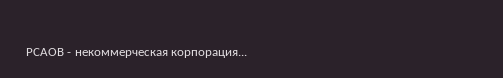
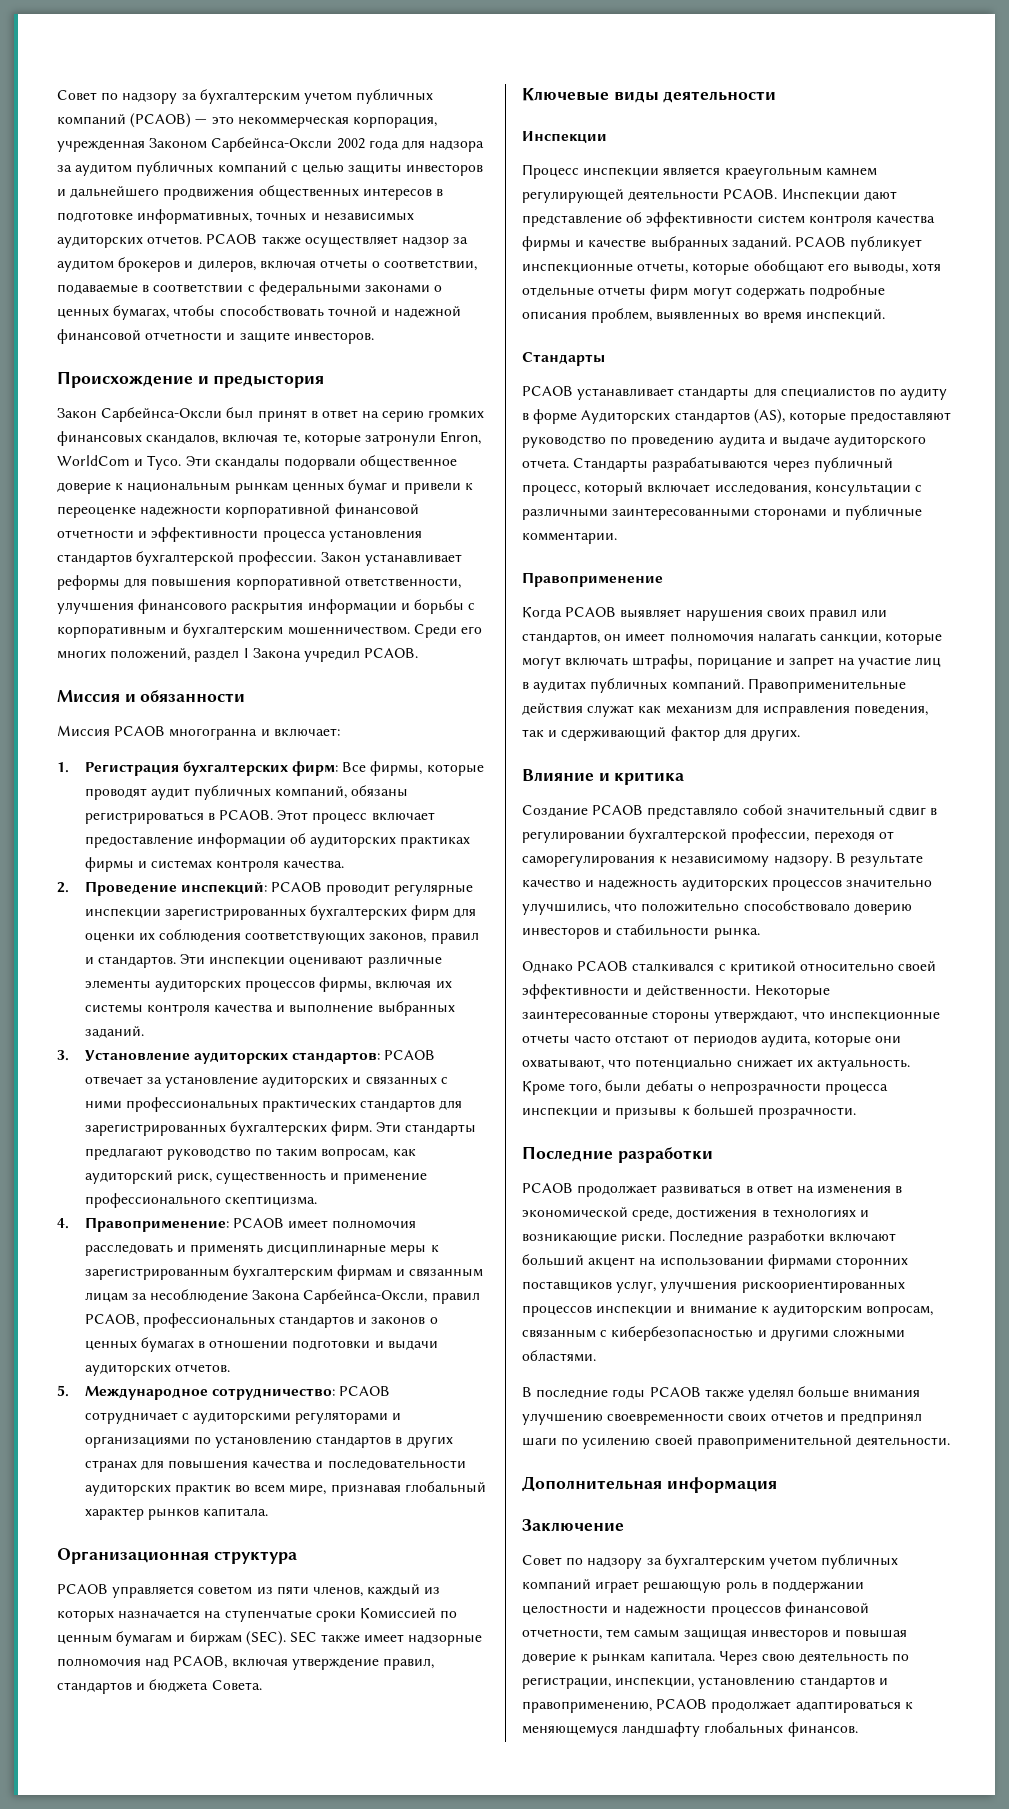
- PCAOB - некоммерческая корпорация...
+ Совет по надзору за бухгалтерским учетом публичных компаний (PCAOB) — это некоммерческая корпорация, учрежденная Законом Сарбейнса-Оксли 2002 года для надзора за аудитом публичных компаний с целью защиты инвесторов и дальнейшего продвижения общественных интересов в подготовке информативных, точных и независимых аудиторских отчетов. PCAOB также осуществляет надзор за аудитом брокеров и дилеров, включая отчеты о соответствии, подаваемые в соответствии с федеральными законами о ценных бумагах, чтобы способствовать точной и надежной финансовой отчетности и защите инвесторов.
+ Происхождение и предыстория
+ Закон Сарбейнса-Оксли был принят в ответ на серию громких финансовых скандалов, включая те, которые затронули Enron, WorldCom и Tyco. Эти скандалы подорвали общественное доверие к национальным рынкам ценных бумаг и привели к переоценке надежности корпоративной финансовой отчетности и эффективности процесса установления стандартов бухгалтерской профессии. Закон устанавливает реформы для повышения корпоративной ответственности, улучшения финансового раскрытия информации и борьбы с корпоративным и бухгалтерским мошенничеством. Среди его многих положений, раздел I Закона учредил PCAOB.
+ Миссия и обязанности
+ Миссия PCAOB многогранна и включает:
+ 1. Регистрация бухгалтерских фирм: Все фирмы, которые проводят аудит публичных компаний, обязаны регистрироваться в PCAOB. Этот процесс включает предоставление информации об аудиторских практиках фирмы и системах контроля качества.
+ 2. Проведение инспекций: PCAOB проводит регулярные инспекции зарегистрированных бухгалтерских фирм для оценки их соблюдения соответствующих законов, правил и стандартов. Эти инспекции оценивают различные элементы аудиторских процессов фирмы, включая их системы контроля качества и выполнение выбранных заданий.
+ 3. Установление аудиторских стандартов: PCAOB отвечает за установление аудиторских и связанных с ними профессиональных практических стандартов для зарегистрированных бухгалтерских фирм. Эти стандарты предлагают руководство по таким вопросам, как аудиторский риск, существенность и применение профессионального скептицизма.
+ 4. Правоприменение: PCAOB имеет полномочия расследовать и применять дисциплинарные меры к зарегистрированным бухгалтерским фирмам и связанным лицам за несоблюдение Закона Сарбейнса-Оксли, правил PCAOB, профессиональных стандартов и законов о ценных бумагах в отношении подготовки и выдачи аудиторских отчетов.
+ 5. Международное сотрудничество: PCAOB сотрудничает с аудиторскими регуляторами и организациями по установлению стандартов в других странах для повышения качества и последовательности аудиторских практик во всем мире, признавая глобальный характер рынков капитала.
+ Организационная структура
+ PCAOB управляется советом из пяти членов, каждый из которых назначается на ступенчатые сроки Комиссией по ценным бумагам и биржам (SEC). SEC также имеет надзорные полномочия над PCAOB, включая утверждение правил, стандартов и бюджета Совета.
+ Ключевые виды деятельности
+ Инспекции
+ Процесс инспекции является краеугольным камнем регулирующей деятельности PCAOB. Инспекции дают представление об эффективности систем контроля качества фирмы и качестве выбранных заданий. PCAOB публикует инспекционные отчеты, которые обобщают его выводы, хотя отдельные отчеты фирм могут содержать подробные описания проблем, выявленных во время инспекций.
+ Стандарты
+ PCAOB устанавливает стандарты для специалистов по аудиту в форме Аудиторских стандартов (AS), которые предоставляют руководство по проведению аудита и выдаче аудиторского отчета. Стандарты разрабатываются через публичный процесс, который включает исследования, консультации с различными заинтересованными сторонами и публичные комментарии.
+ Правоприменение
+ Когда PCAOB выявляет нарушения своих правил или стандартов, он имеет полномочия налагать санкции, которые могут включать штрафы, порицание и запрет на участие лиц в аудитах публичных компаний. Правоприменительные действия служат как механизм для исправления поведения, так и сдерживающий фактор для других.
+ Влияние и критика
+ Создание PCAOB представляло собой значительный сдвиг в регулировании бухгалтерской профессии, переходя от саморегулирования к независимому надзору. В результате качество и надежность аудиторских процессов значительно улучшились, что положительно способствовало доверию инвесторов и стабильности рынка.
+ Однако PCAOB сталкивался с критикой относительно своей эффективности и действенности. Некоторые заинтересованные стороны утверждают, что инспекционные отчеты часто отстают от периодов аудита, которые они охватывают, что потенциально снижает их актуальность. Кроме того, были дебаты о непрозрачности процесса инспекции и призывы к большей прозрачности.
+ Последние разработки
+ PCAOB продолжает развиваться в ответ на изменения в экономической среде, достижения в технологиях и возникающие риски. Последние разработки включают больший акцент на использовании фирмами сторонних поставщиков услуг, улучшения рискоориентированных процессов инспекции и внимание к аудиторским вопросам, связанным с кибербезопасностью и другими сложными областями.
+ В последние годы PCAOB также уделял больше внимания улучшению своевременности своих отчетов и предпринял шаги по усилению своей правоприменительной деятельности.
+ Дополнительная информация
+ Заключение
+ Совет по надзору за бухгалтерским учетом публичных компаний играет решающую роль в поддержании целостности и надежности процессов финансовой отчетности, тем самым защищая инвесторов и повышая доверие к рынкам капитала. Через свою деятельность по регистрации, инспекции, установлению стандартов и правоприменению, PCAOB продолжает адаптироваться к меняющемуся ландшафту глобальных финансов.

